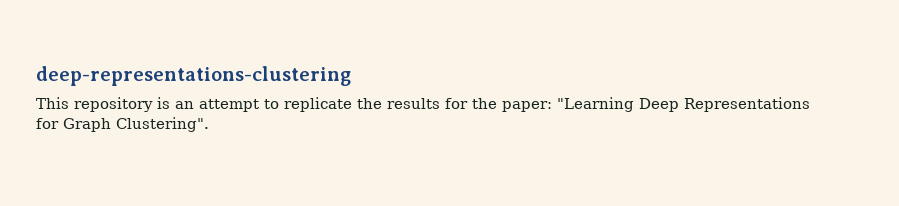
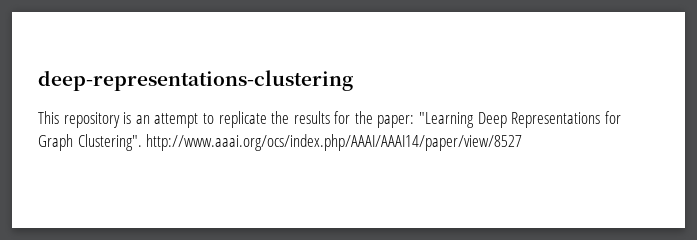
- This repository is an attempt to replicate the results for the paper: "Learning Deep Representations for Graph Clustering".
+ This repository is an attempt to replicate the results for the paper: "Learning Deep Representations for Graph Clustering". http://www.aaai.org/ocs/index.php/AAAI/AAAI14/paper/view/8527

